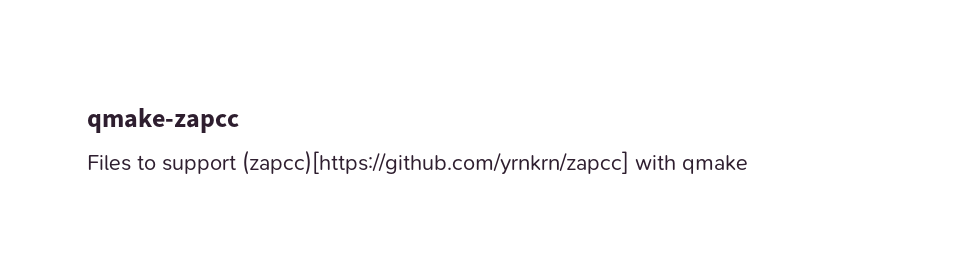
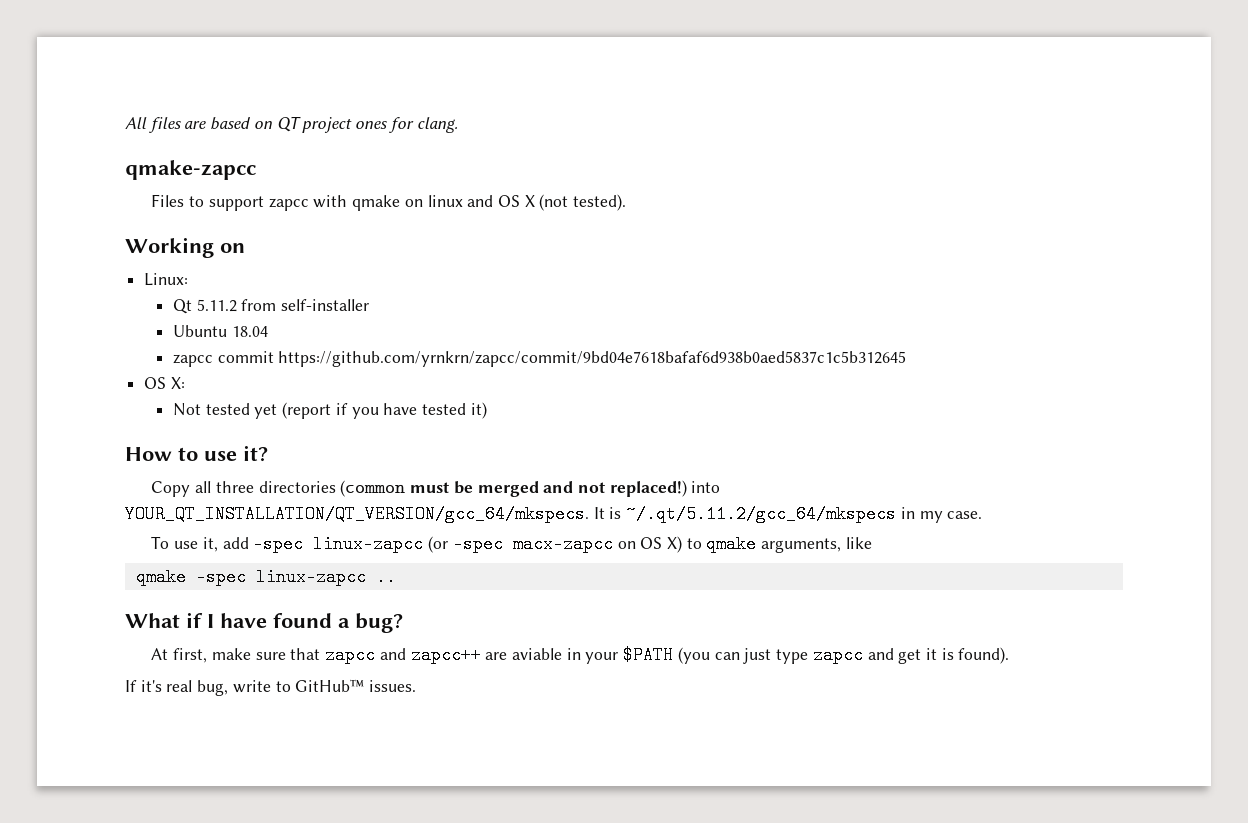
+ All files are based on QT project ones for clang.
- Files to support (zapcc)[https://github.com/yrnkrn/zapcc] with qmake
+ Files to support zapcc with qmake on linux and OS X (not tested).
+ Working on
+ Linux:
+ Qt 5.11.2 from self-installer
+ Ubuntu 18.04
+ zapcc commit https://github.com/yrnkrn/zapcc/commit/9bd04e7618bafaf6d938b0aed5837c1c5b312645
+ OS X:
+ Not tested yet (report if you have tested it)
+ How to use it?
+ Copy all three directories (common must be merged and not replaced!) into YOUR_QT_INSTALLATION/QT_VERSION/gcc_64/mkspecs. It is ~/.qt/5.11.2/gcc_64/mkspecs in my case.
+ To use it, add -spec linux-zapcc (or -spec macx-zapcc on OS X) to qmake arguments, like
+ qmake -spec linux-zapcc ..
+ What if I have found a bug?
+ At first, make sure that zapcc and zapcc++ are aviable in your $PATH (you can just type zapcc and get it is found).
+ If it's real bug, write to GitHub™ issues.

